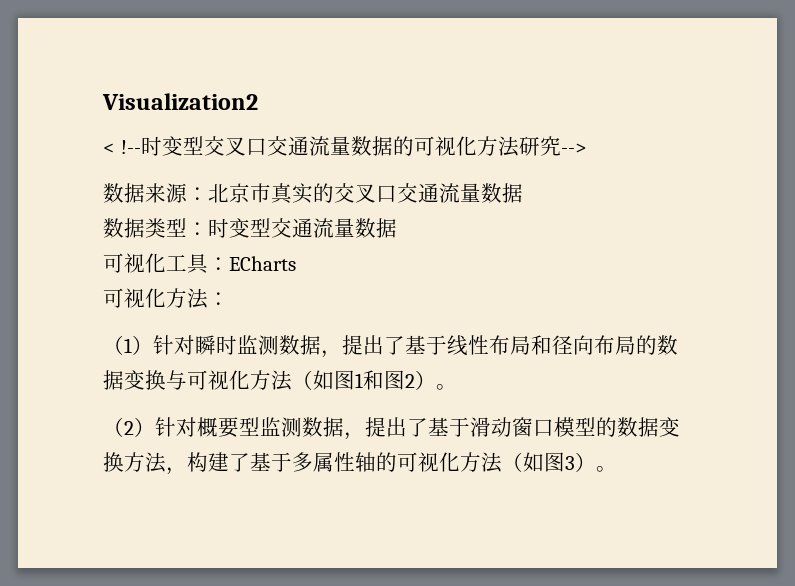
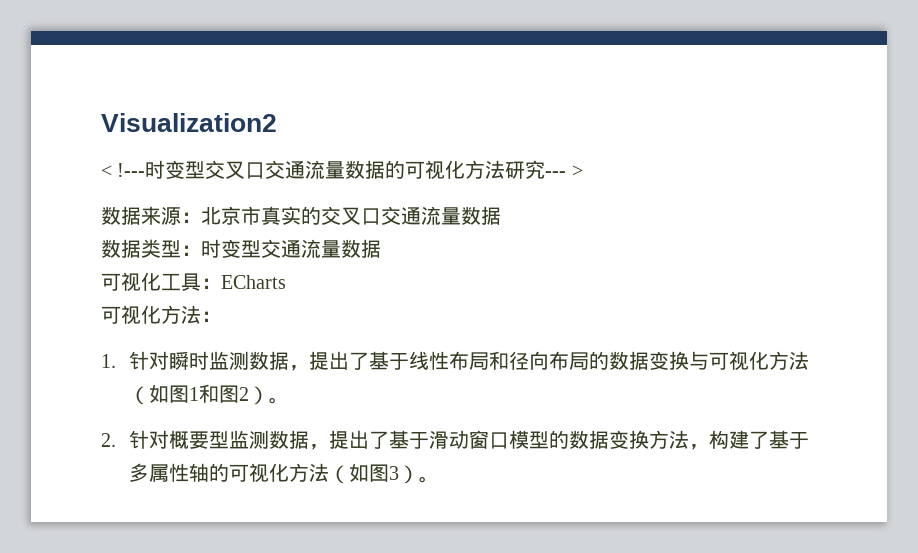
- < !--时变型交叉口交通流量数据的可视化方法研究-->
+ < !---时变型交叉口交通流量数据的可视化方法研究--- >
- （1）针对瞬时监测数据，提出了基于线性布局和径向布局的数据变换与可视化方法（如图1和图2）。
+ 1.针对瞬时监测数据，提出了基于线性布局和径向布局的数据变换与可视化方法（如图1和图2）。
- （2）针对概要型监测数据，提出了基于滑动窗口模型的数据变换方法，构建了基于多属性轴的可视化方法（如图3）。
+ 2.针对概要型监测数据，提出了基于滑动窗口模型的数据变换方法，构建了基于多属性轴的可视化方法（如图3）。

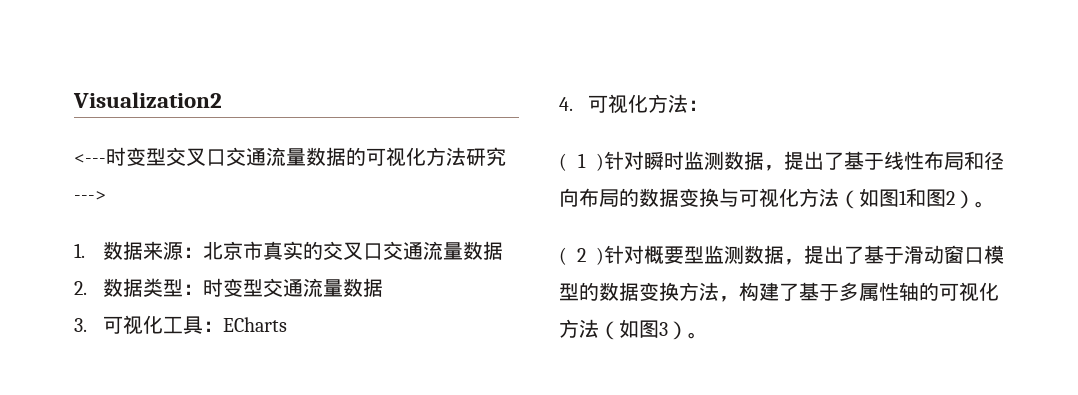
- < !---时变型交叉口交通流量数据的可视化方法研究--- >
- 数据来源：北京市真实的交叉口交通流量数据
+ <---时变型交叉口交通流量数据的可视化方法研究--->
+ 1.数据来源：北京市真实的交叉口交通流量数据
- 数据类型：时变型交通流量数据
+ 2.数据类型：时变型交通流量数据
- 可视化工具：ECharts
+ 3.可视化工具：ECharts
- 可视化方法：
+ 4.可视化方法：
- 1.针对瞬时监测数据，提出了基于线性布局和径向布局的数据变换与可视化方法（如图1和图2）。
+ ( 1 )针对瞬时监测数据，提出了基于线性布局和径向布局的数据变换与可视化方法（如图1和图2）。
- 2.针对概要型监测数据，提出了基于滑动窗口模型的数据变换方法，构建了基于多属性轴的可视化方法（如图3）。
+ ( 2 )针对概要型监测数据，提出了基于滑动窗口模型的数据变换方法，构建了基于多属性轴的可视化方法（如图3）。

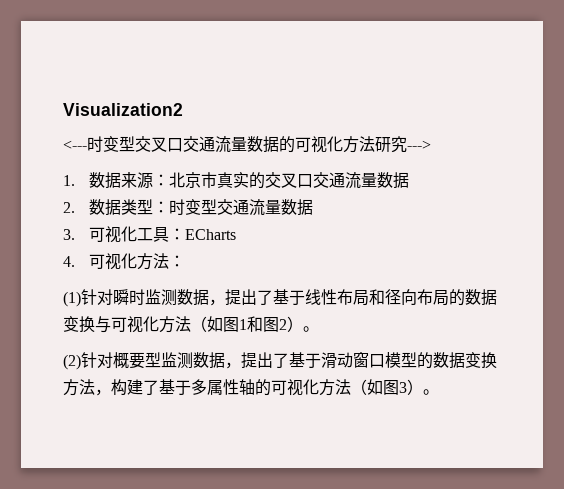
- ( 1 )针对瞬时监测数据，提出了基于线性布局和径向布局的数据变换与可视化方法（如图1和图2）。
+ (1)针对瞬时监测数据，提出了基于线性布局和径向布局的数据变换与可视化方法（如图1和图2）。
- ( 2 )针对概要型监测数据，提出了基于滑动窗口模型的数据变换方法，构建了基于多属性轴的可视化方法（如图3）。
+ (2)针对概要型监测数据，提出了基于滑动窗口模型的数据变换方法，构建了基于多属性轴的可视化方法（如图3）。

